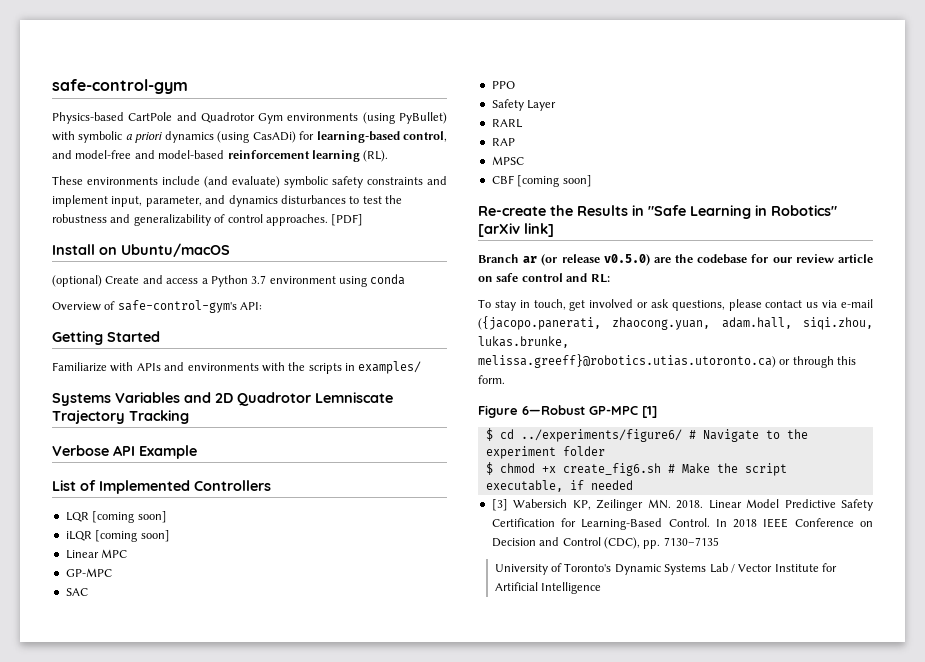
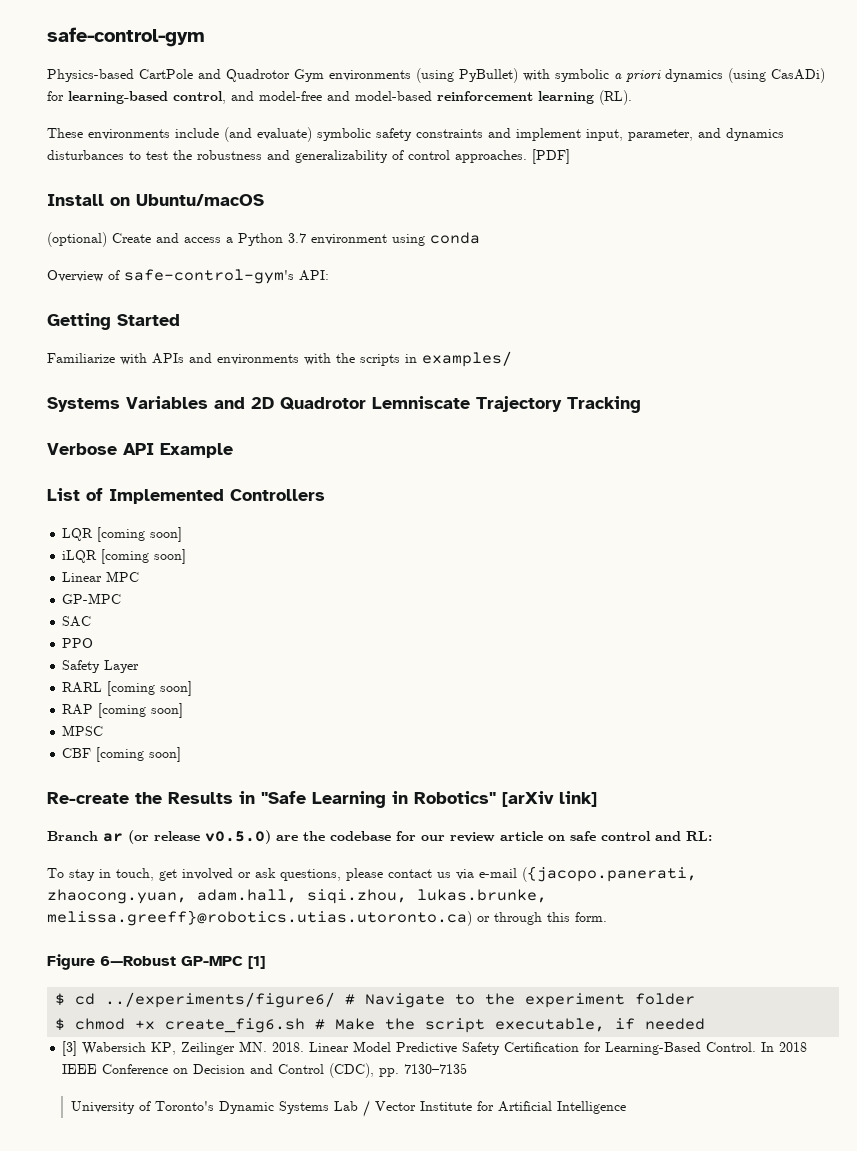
- RARL
+ RARL [coming soon]
- RAP
+ RAP [coming soon]

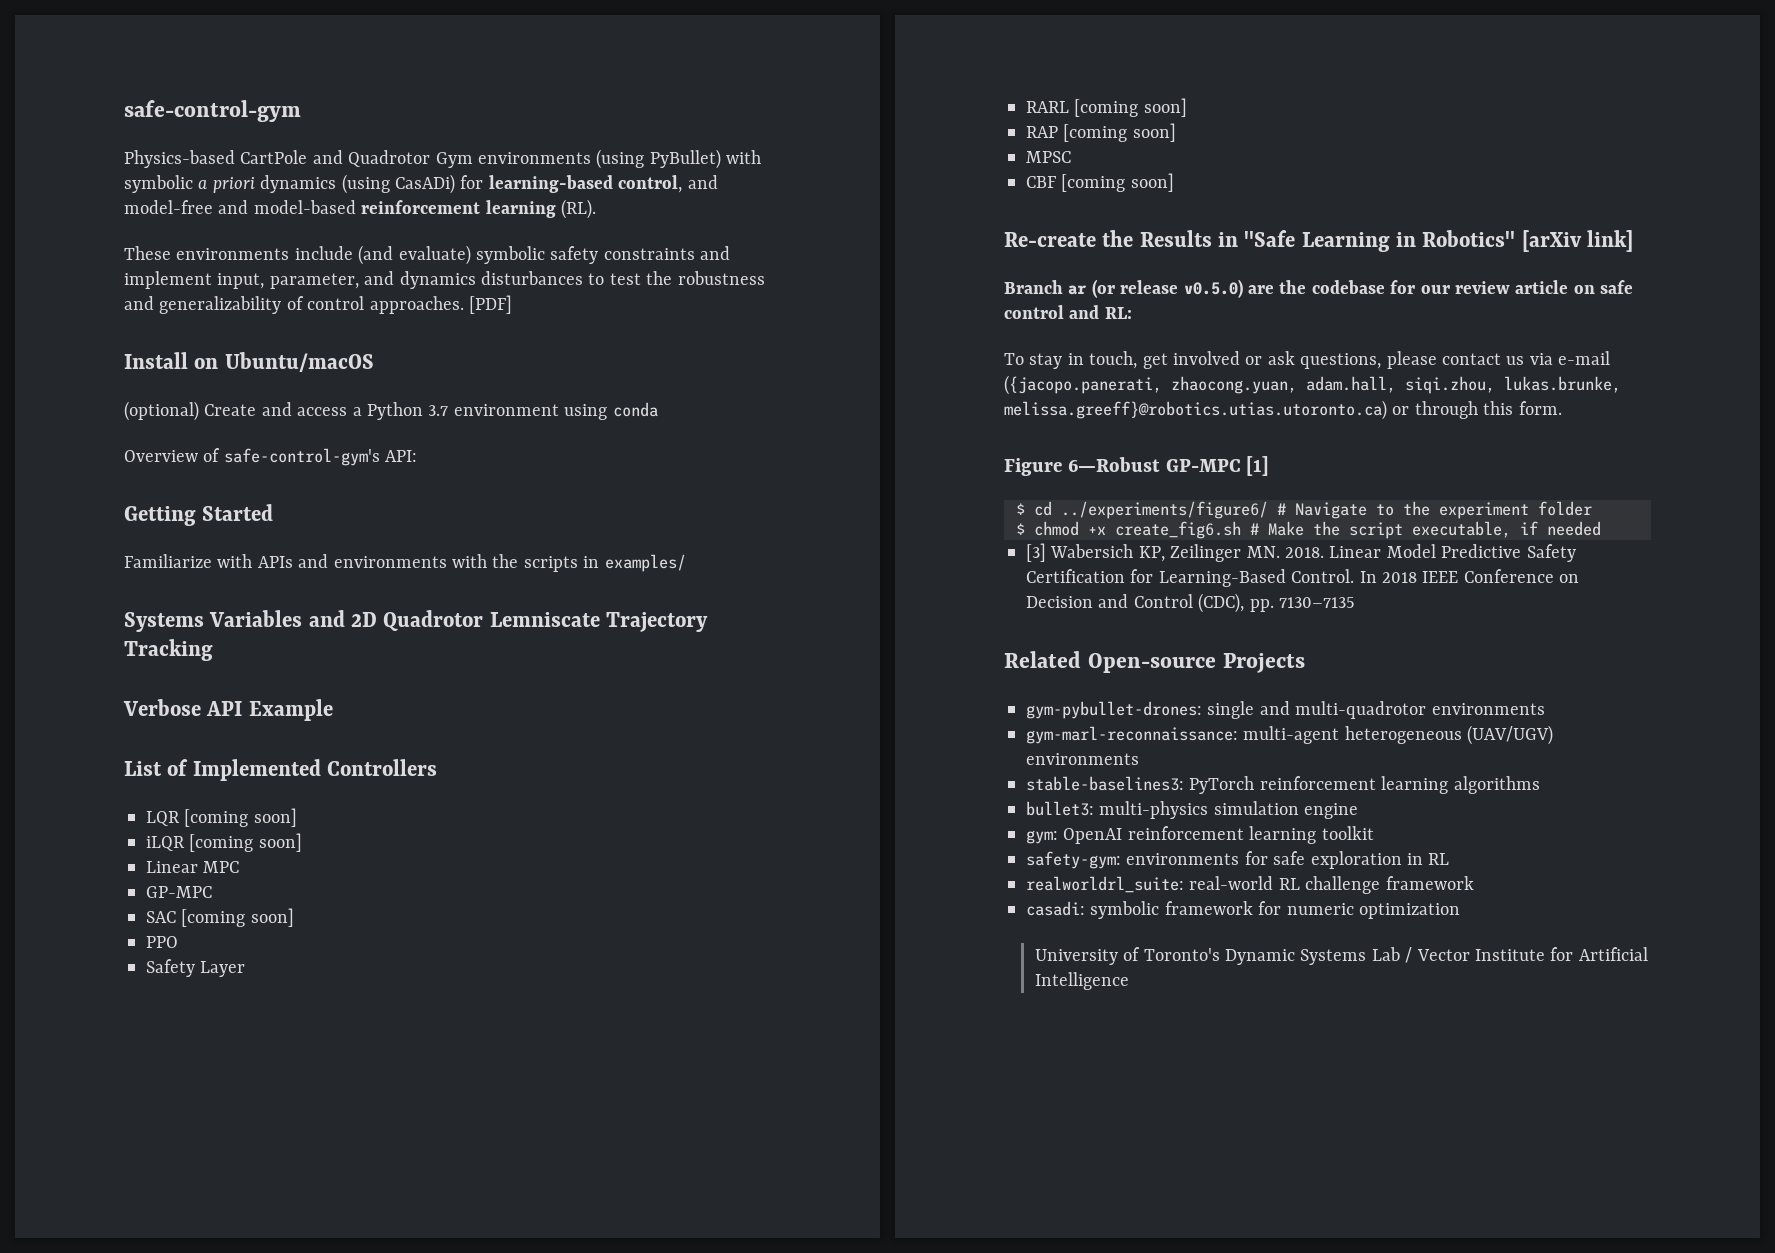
- SAC
+ SAC [coming soon]
+ Related Open-source Projects
+ gym-pybullet-drones: single and multi-quadrotor environments
+ gym-marl-reconnaissance: multi-agent heterogeneous (UAV/UGV) environments
+ stable-baselines3: PyTorch reinforcement learning algorithms
+ bullet3: multi-physics simulation engine
+ gym: OpenAI reinforcement learning toolkit
+ safety-gym: environments for safe exploration in RL
+ realworldrl_suite: real-world RL challenge framework
+ casadi: symbolic framework for numeric optimization

